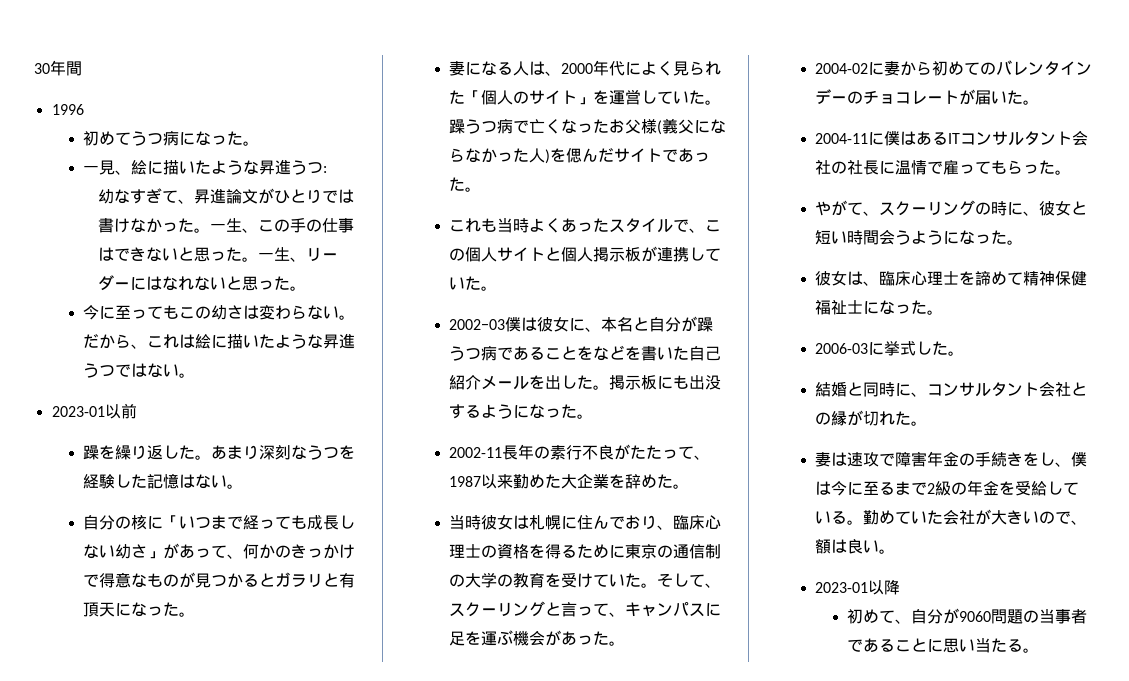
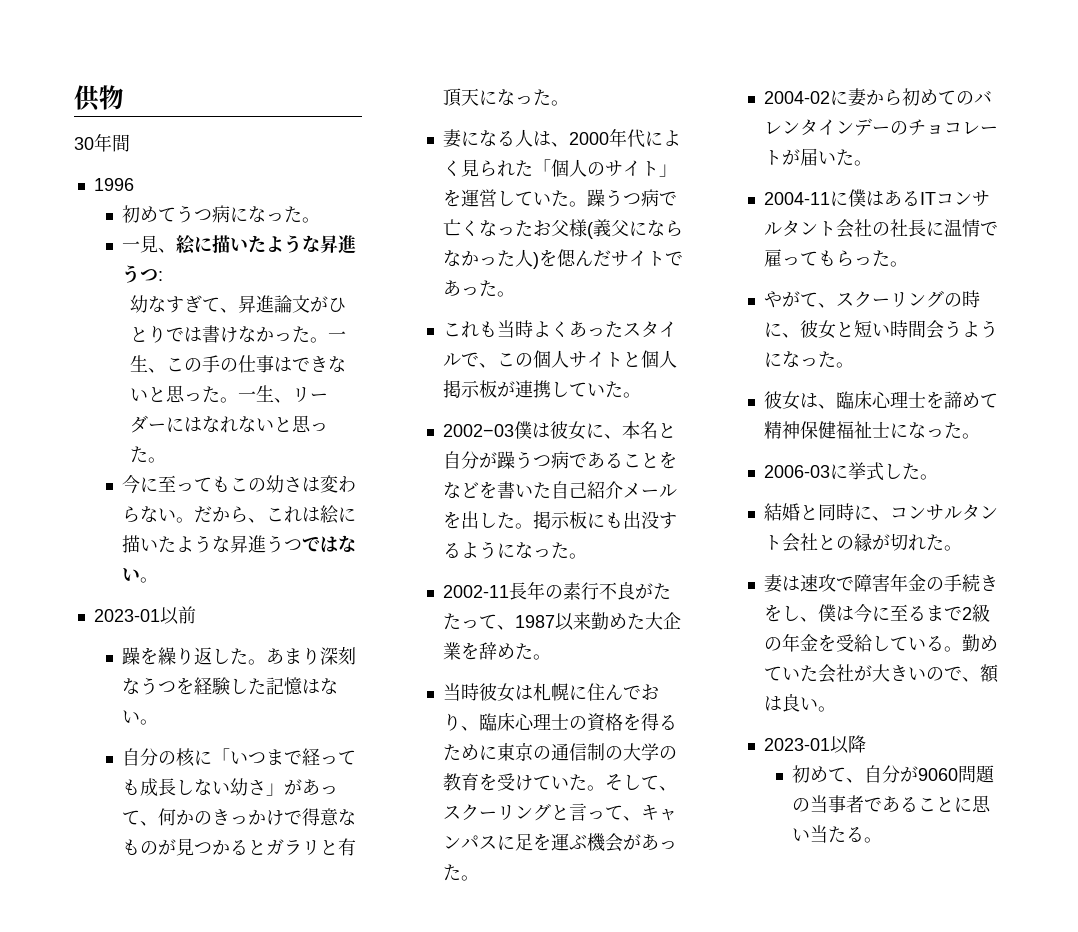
+ 供物

